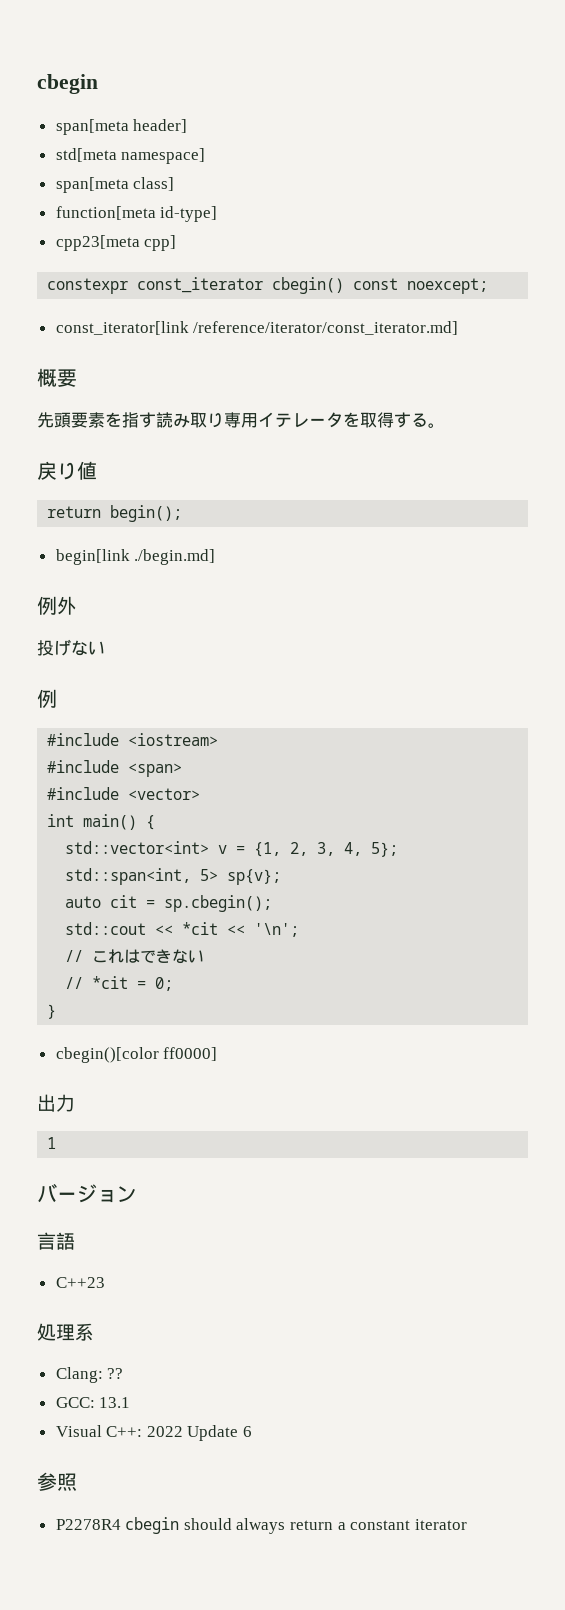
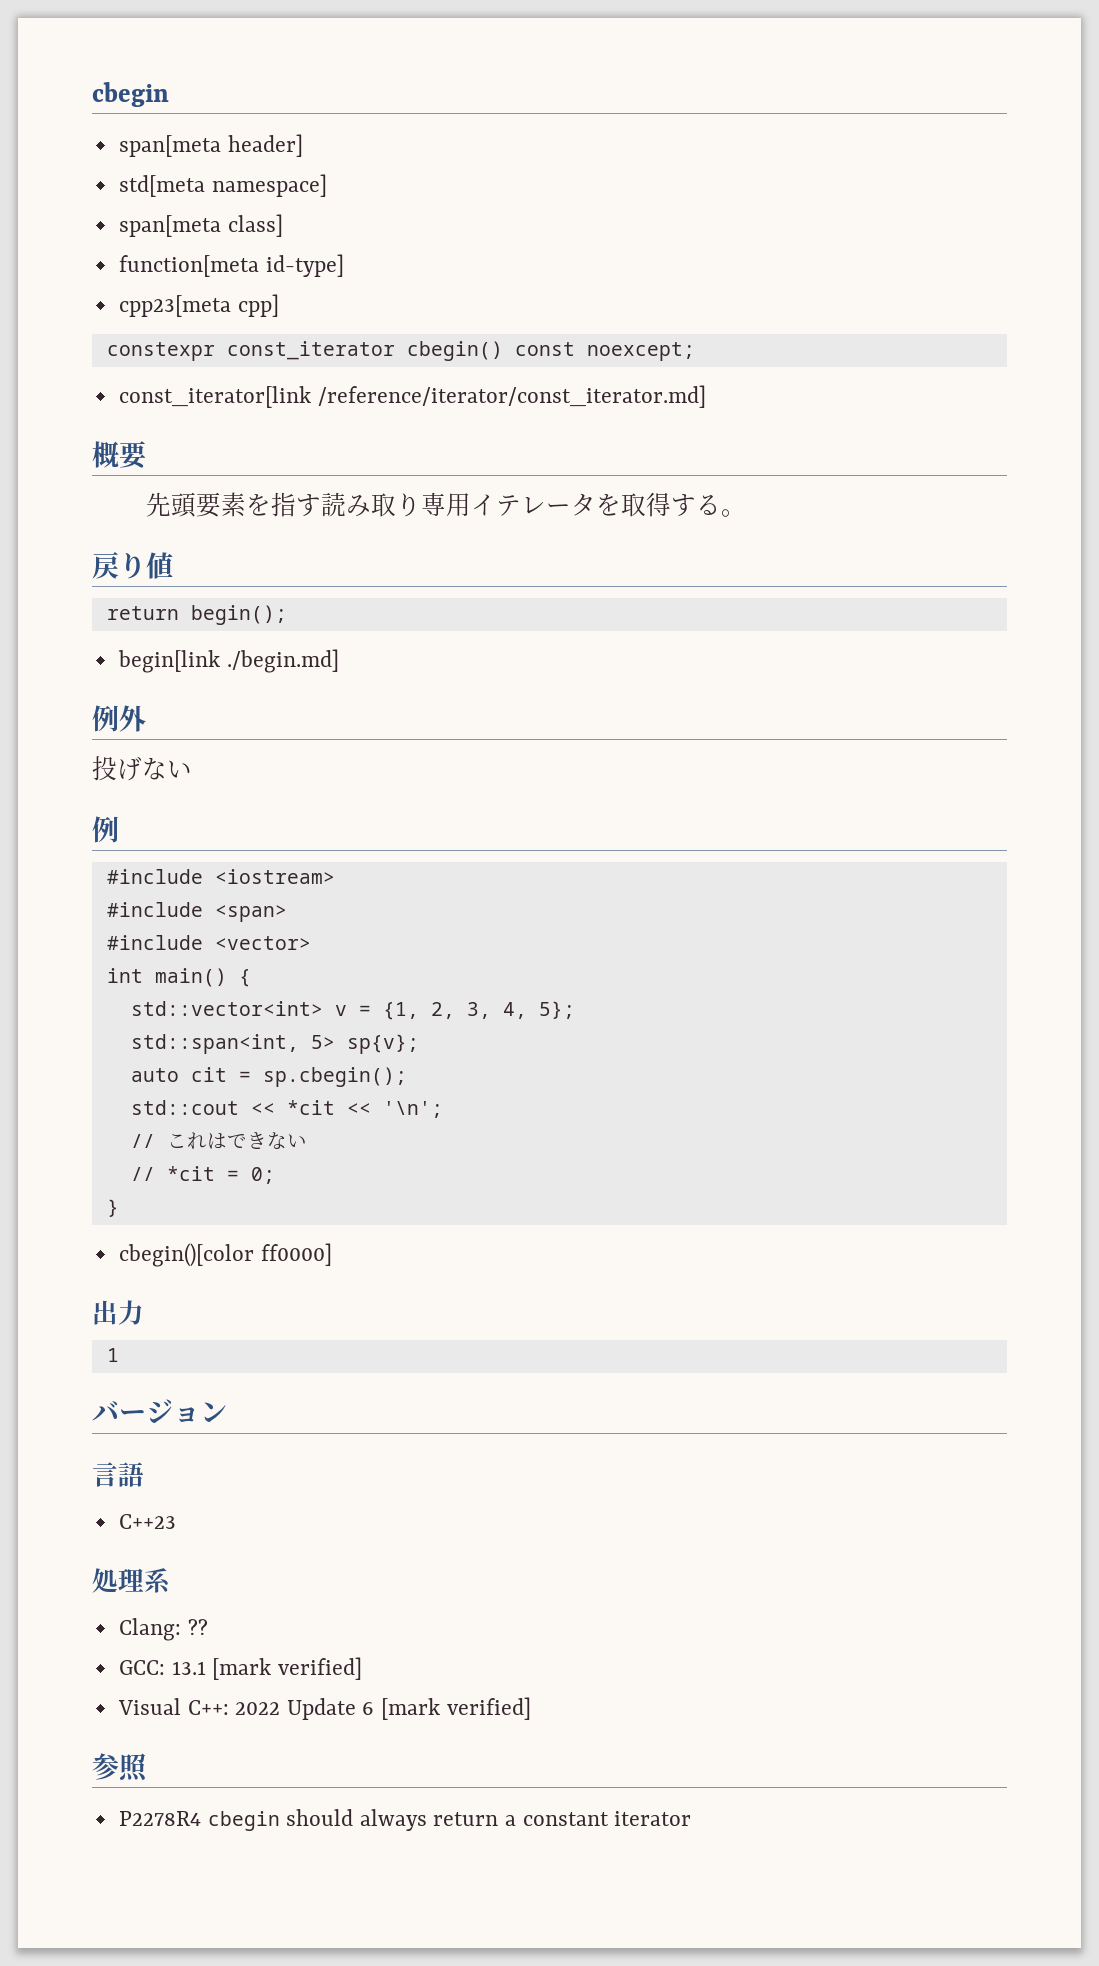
- GCC: 13.1
+ GCC: 13.1 [mark verified]
- Visual C++: 2022 Update 6
+ Visual C++: 2022 Update 6 [mark verified]

